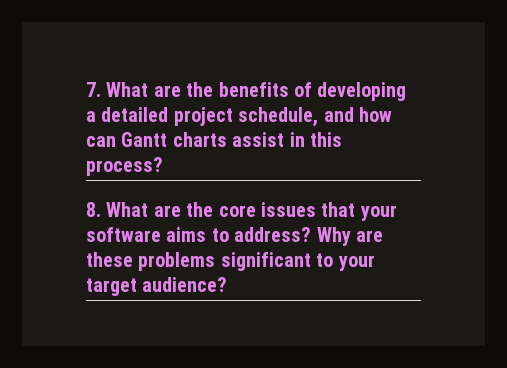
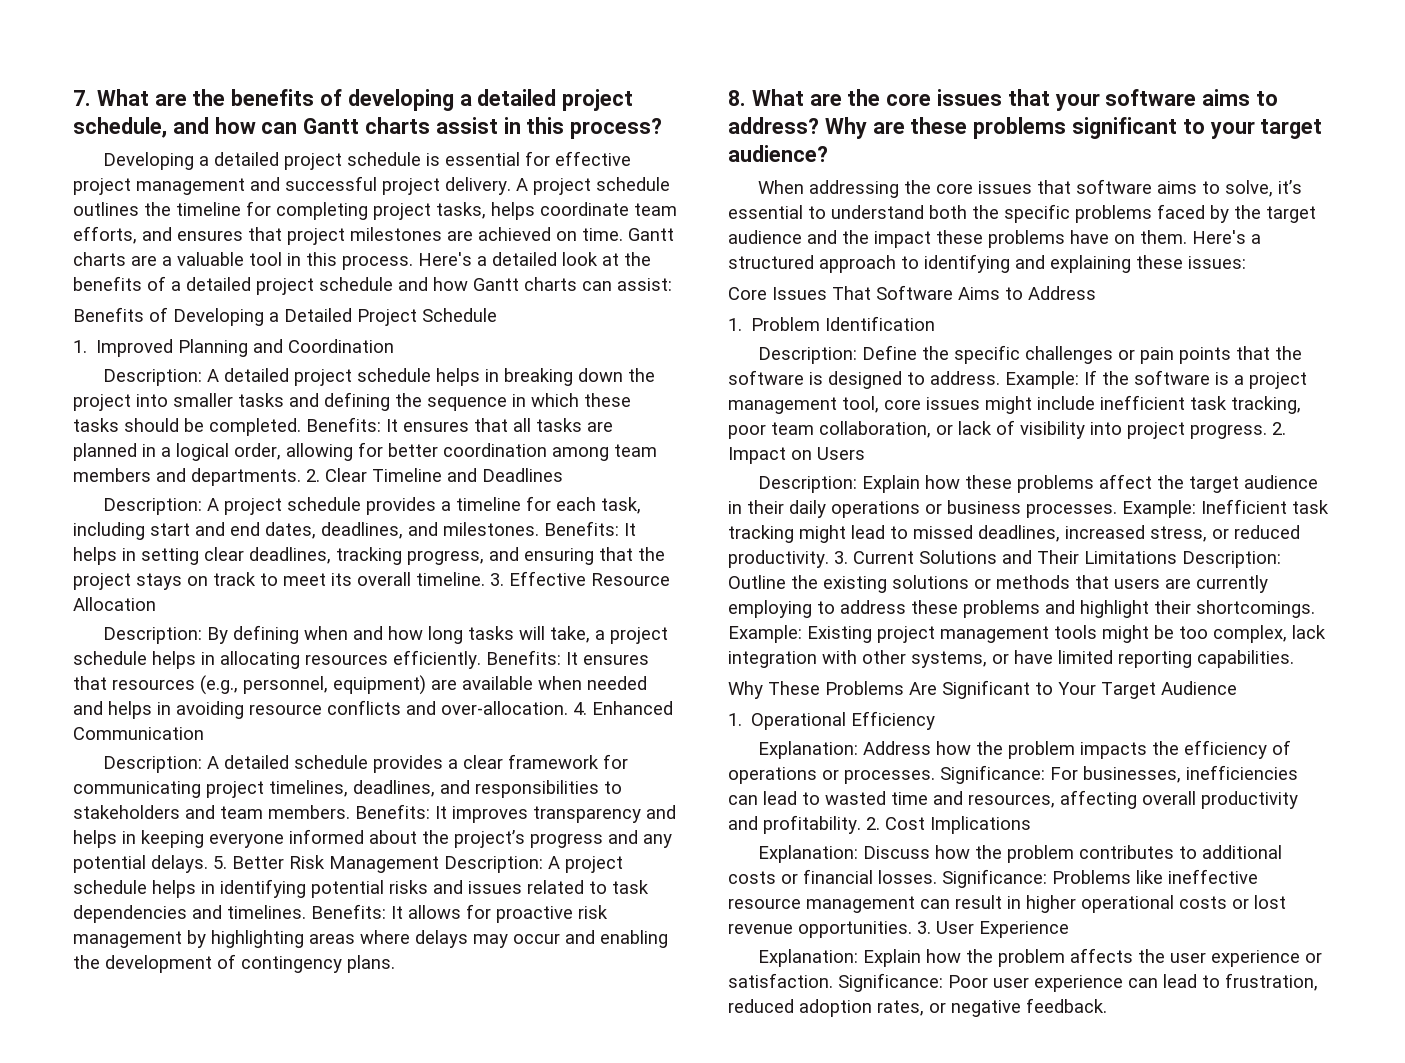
+ Developing a detailed project schedule is essential for effective project management and successful project delivery. A project schedule outlines the timeline for completing project tasks, helps coordinate team efforts, and ensures that project milestones are achieved on time. Gantt charts are a valuable tool in this process. Here's a detailed look at the benefits of a detailed project schedule and how Gantt charts can assist:
+ Benefits of Developing a Detailed Project Schedule
+ 1. Improved Planning and Coordination
+ Description: A detailed project schedule helps in breaking down the project into smaller tasks and defining the sequence in which these tasks should be completed. Benefits: It ensures that all tasks are planned in a logical order, allowing for better coordination among team members and departments. 2. Clear Timeline and Deadlines
+ Description: A project schedule provides a timeline for each task, including start and end dates, deadlines, and milestones. Benefits: It helps in setting clear deadlines, tracking progress, and ensuring that the project stays on track to meet its overall timeline. 3. Effective Resource Allocation
+ Description: By defining when and how long tasks will take, a project schedule helps in allocating resources efficiently. Benefits: It ensures that resources (e.g., personnel, equipment) are available when needed and helps in avoiding resource conflicts and over-allocation. 4. Enhanced Communication
+ Description: A detailed schedule provides a clear framework for communicating project timelines, deadlines, and responsibilities to stakeholders and team members. Benefits: It improves transparency and helps in keeping everyone informed about the project’s progress and any potential delays. 5. Better Risk Management Description: A project schedule helps in identifying potential risks and issues related to task dependencies and timelines. Benefits: It allows for proactive risk management by highlighting areas where delays may occur and enabling the development of contingency plans.
+ When addressing the core issues that software aims to solve, it’s essential to understand both the specific problems faced by the target audience and the impact these problems have on them. Here's a structured approach to identifying and explaining these issues:
+ Core Issues That Software Aims to Address
+ 1. Problem Identification
+ Description: Define the specific challenges or pain points that the software is designed to address. Example: If the software is a project management tool, core issues might include inefficient task tracking, poor team collaboration, or lack of visibility into project progress. 2. Impact on Users
+ Description: Explain how these problems affect the target audience in their daily operations or business processes. Example: Inefficient task tracking might lead to missed deadlines, increased stress, or reduced productivity. 3. Current Solutions and Their Limitations Description: Outline the existing solutions or methods that users are currently employing to address these problems and highlight their shortcomings. Example: Existing project management tools might be too complex, lack integration with other systems, or have limited reporting capabilities.
+ Why These Problems Are Significant to Your Target Audience
+ 1. Operational Efficiency
+ Explanation: Address how the problem impacts the efficiency of operations or processes. Significance: For businesses, inefficiencies can lead to wasted time and resources, affecting overall productivity and profitability. 2. Cost Implications
+ Explanation: Discuss how the problem contributes to additional costs or financial losses. Significance: Problems like ineffective resource management can result in higher operational costs or lost revenue opportunities. 3. User Experience
+ Explanation: Explain how the problem affects the user experience or satisfaction. Significance: Poor user experience can lead to frustration, reduced adoption rates, or negative feedback.

